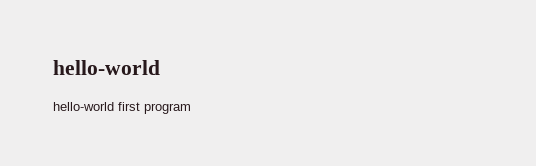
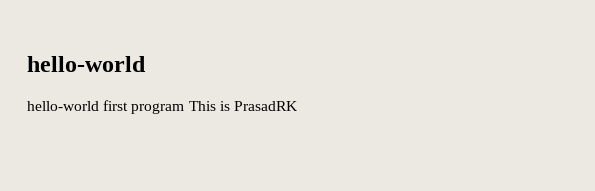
- hello-world first program
+ hello-world first program This is PrasadRK

